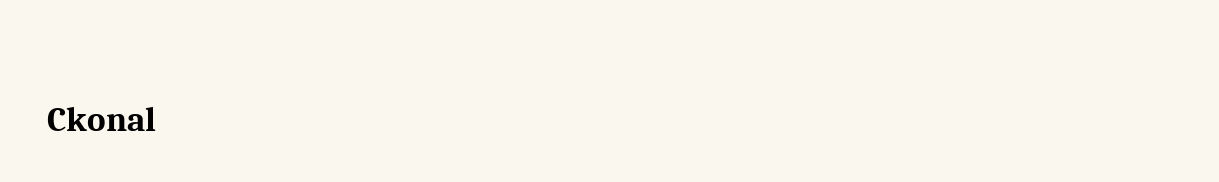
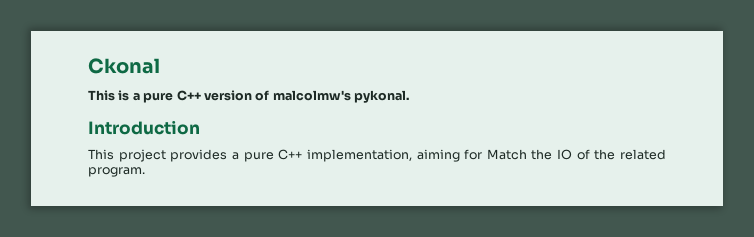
+ This is a pure C++ version of malcolmw's pykonal.
+ Introduction
+ This project provides a pure C++ implementation, aiming for Match the IO of the related program.

